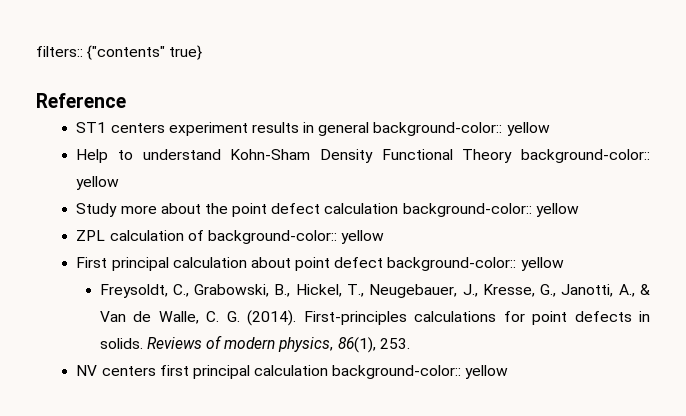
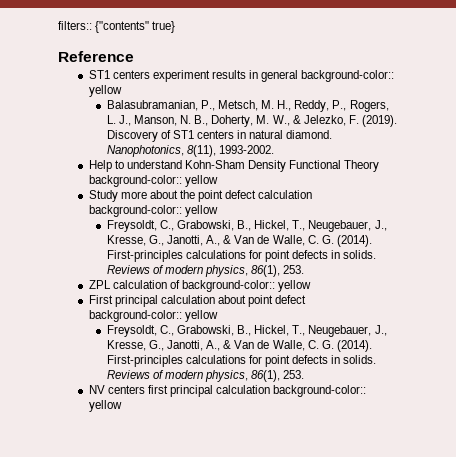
+ Balasubramanian, P., Metsch, M. H., Reddy, P., Rogers, L. J., Manson, N. B., Doherty, M. W., & Jelezko, F. (2019). Discovery of ST1 centers in natural diamond. Nanophotonics, 8(11), 1993-2002.
  Study more about the point defect calculation background-color:: yellow
+ Freysoldt, C., Grabowski, B., Hickel, T., Neugebauer, J., Kresse, G., Janotti, A., & Van de Walle, C. G. (2014). First-principles calculations for point defects in solids. Reviews of modern physics, 86(1), 253.

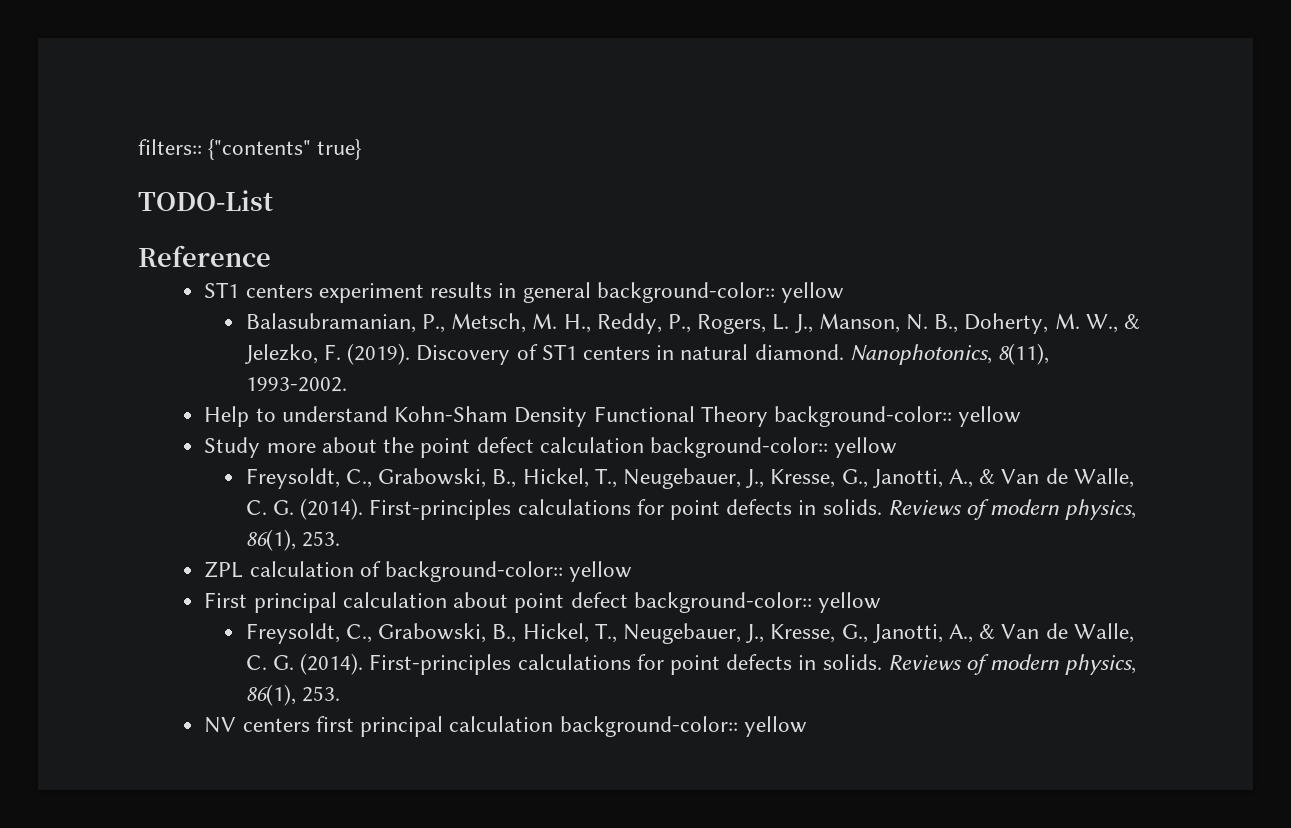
+ TODO-List

